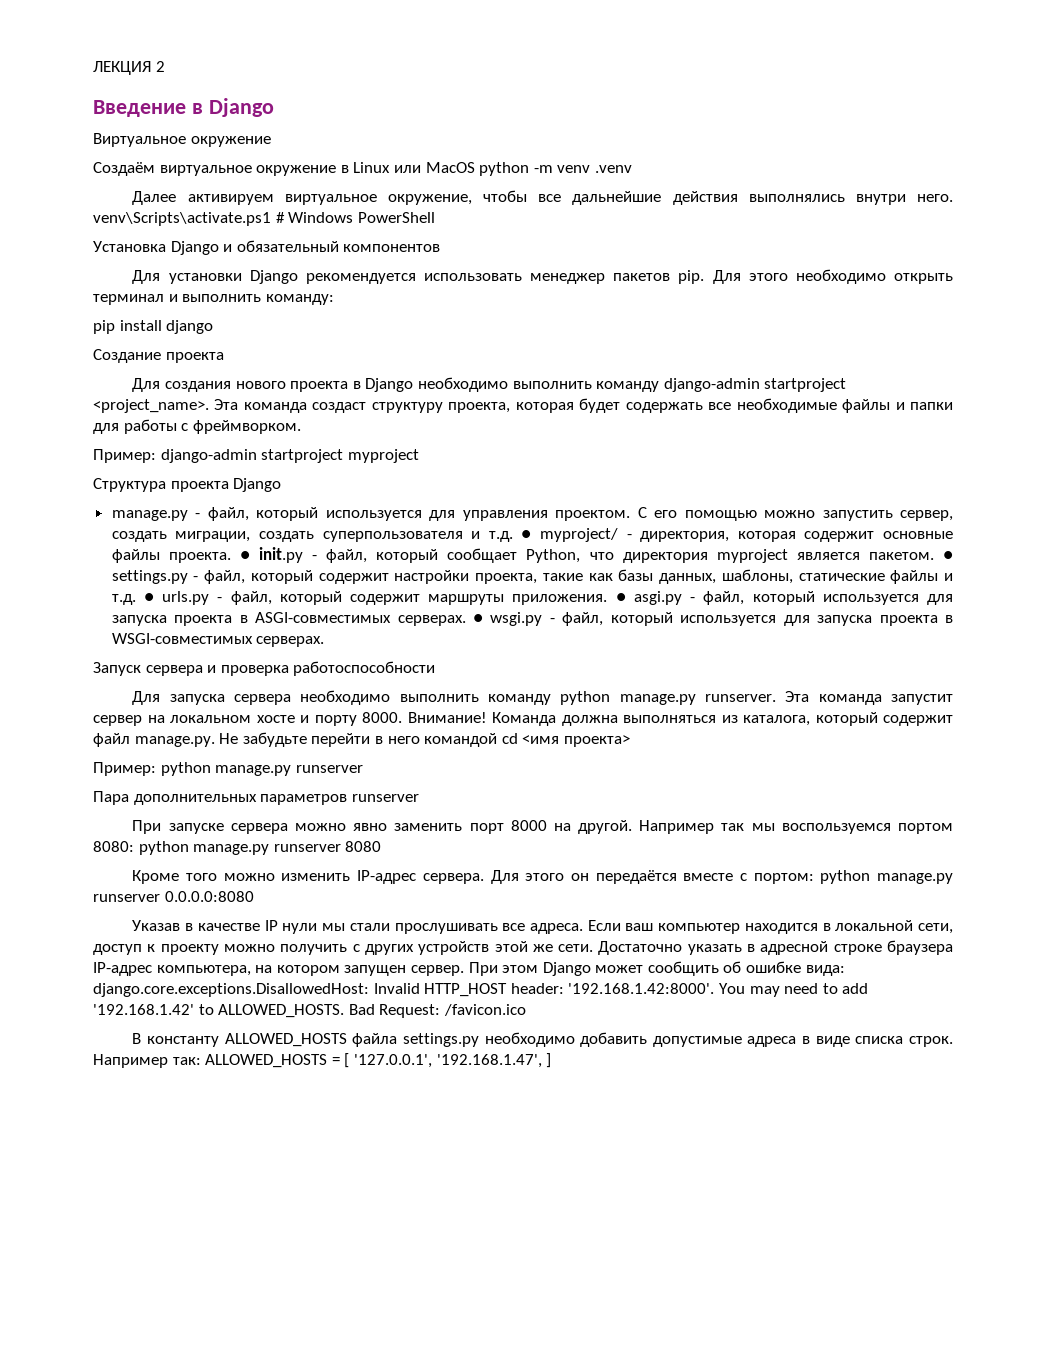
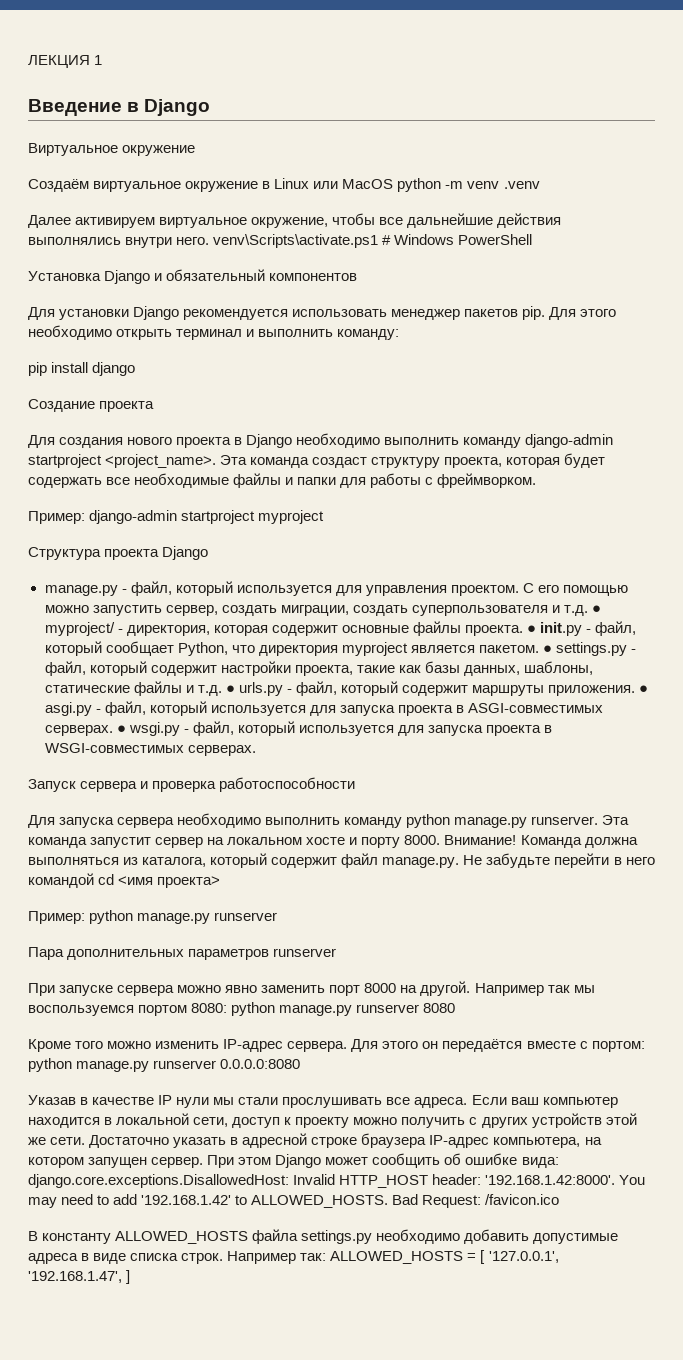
- ЛЕКЦИЯ 2
+ ЛЕКЦИЯ 1

